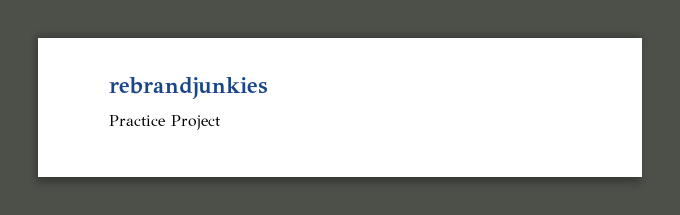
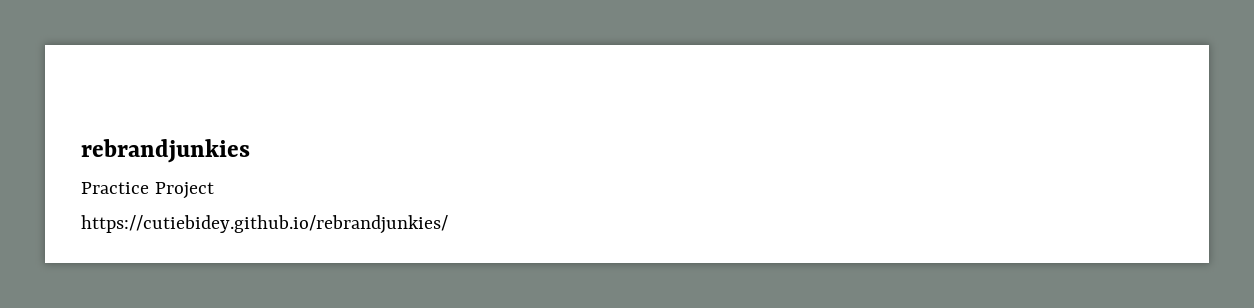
+ https://cutiebidey.github.io/rebrandjunkies/

